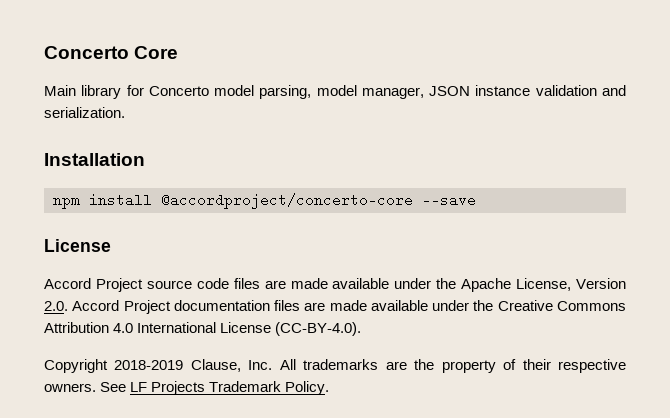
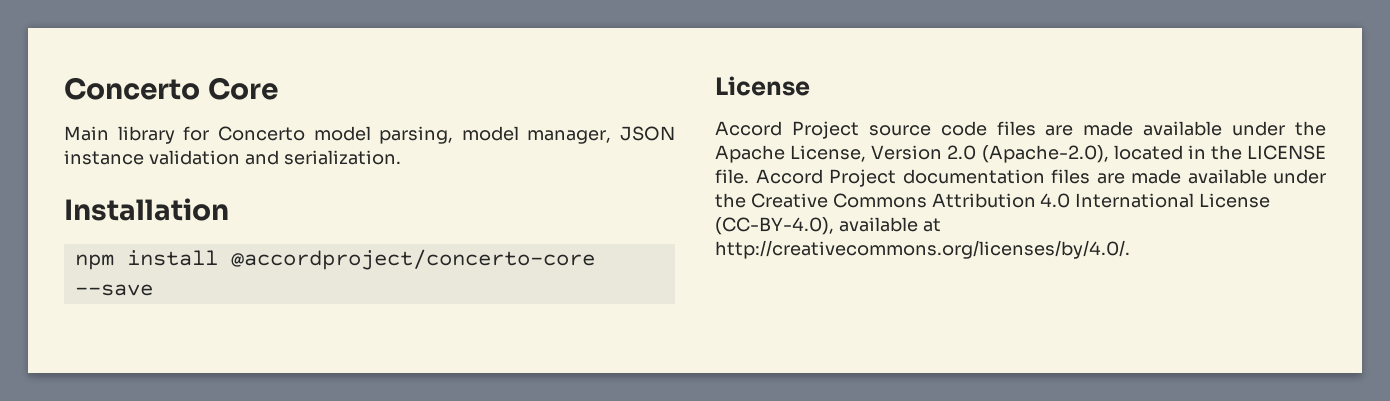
- Accord Project source code files are made available under the Apache License, Version 2.0. Accord Project documentation files are made available under the Creative Commons Attribution 4.0 International License (CC-BY-4.0).
- Copyright 2018-2019 Clause, Inc. All trademarks are the property of their respective owners. See LF Projects Trademark Policy.
+ Accord Project source code files are made available under the Apache License, Version 2.0 (Apache-2.0), located in the LICENSE file. Accord Project documentation files are made available under the Creative Commons Attribution 4.0 International License (CC-BY-4.0), available at http://creativecommons.org/licenses/by/4.0/.

